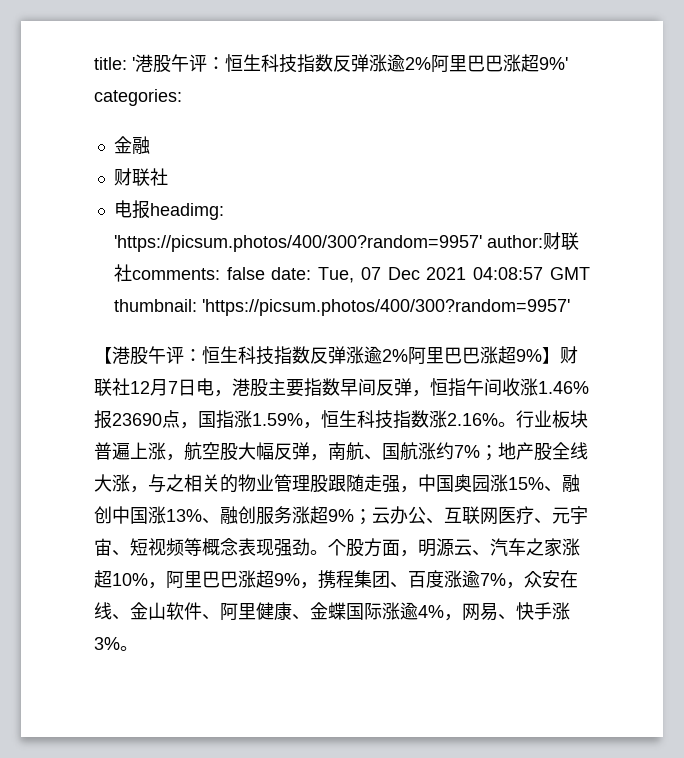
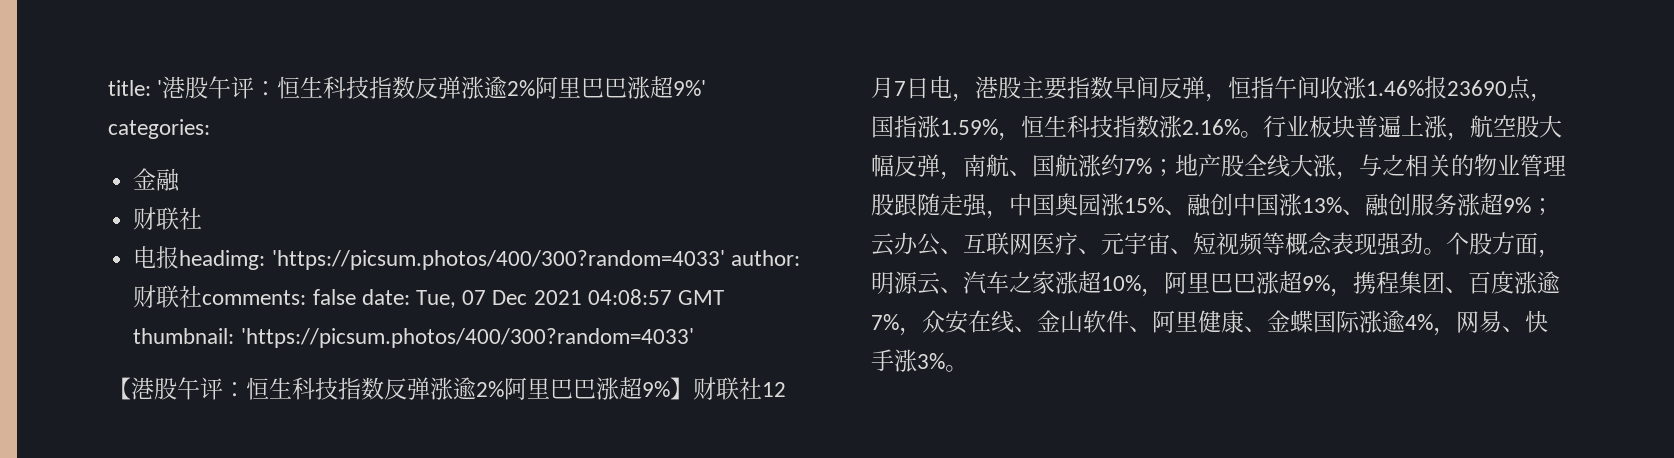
- 电报headimg: 'https://picsum.photos/400/300?random=9957' author:财联社comments: false date: Tue, 07 Dec 2021 04:08:57 GMT thumbnail: 'https://picsum.photos/400/300?random=9957'
+ 电报headimg: 'https://picsum.photos/400/300?random=4033' author:财联社comments: false date: Tue, 07 Dec 2021 04:08:57 GMT thumbnail: 'https://picsum.photos/400/300?random=4033'

